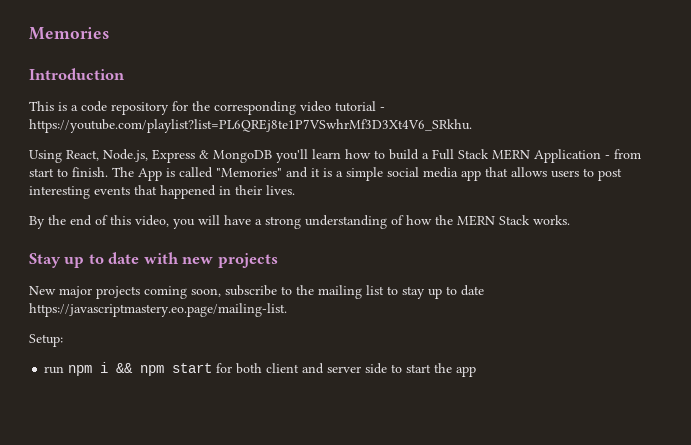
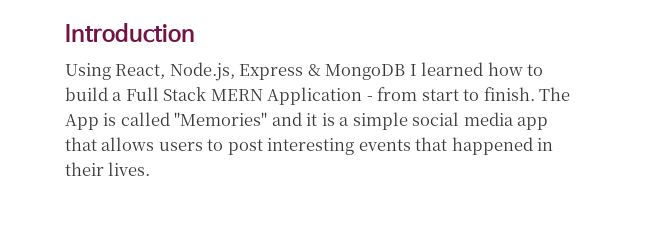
- Memories
- This is a code repository for the corresponding video tutorial - https://youtube.com/playlist?list=PL6QREj8te1P7VSwhrMf3D3Xt4V6_SRkhu.
- Using React, Node.js, Express & MongoDB you'll learn how to build a Full Stack MERN Application - from start to finish.
+ Using React, Node.js, Express & MongoDB I learned how to build a Full Stack MERN Application - from start to finish.
- By the end of this video, you will have a strong understanding of how the MERN Stack works.
- Stay up to date with new projects
- New major projects coming soon, subscribe to the mailing list to stay up to date https://javascriptmastery.eo.page/mailing-list.
- Setup:
- run npm i && npm start for both client and server side to start the app

